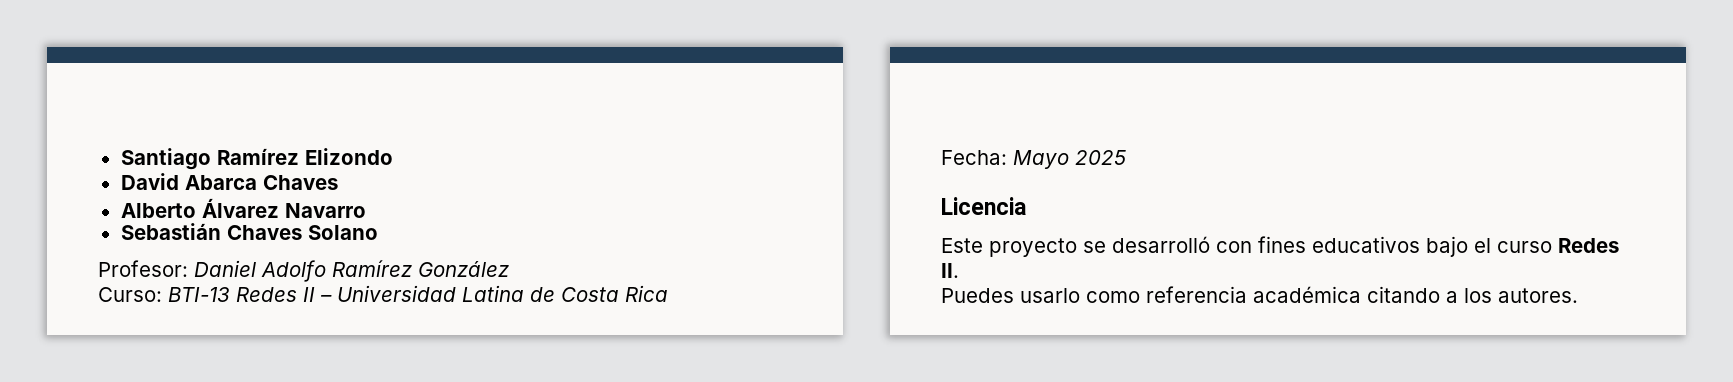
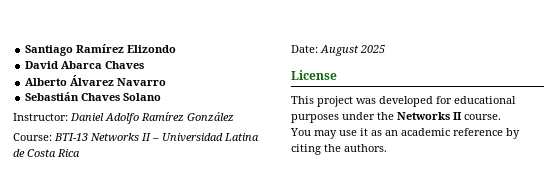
- Profesor: Daniel Adolfo Ramírez González
+ Instructor: Daniel Adolfo Ramírez González
- Curso: BTI-13 Redes II – Universidad Latina de Costa Rica
+ Course: BTI-13 Networks II – Universidad Latina de Costa Rica
- Fecha: Mayo 2025
+ Date: August 2025
- Licencia
- Este proyecto se desarrolló con fines educativos bajo el curso Redes II.
- Puedes usarlo como referencia académica citando a los autores.
+ License
+ This project was developed for educational purposes under the Networks II course.
+ You may use it as an academic reference by citing the authors.

